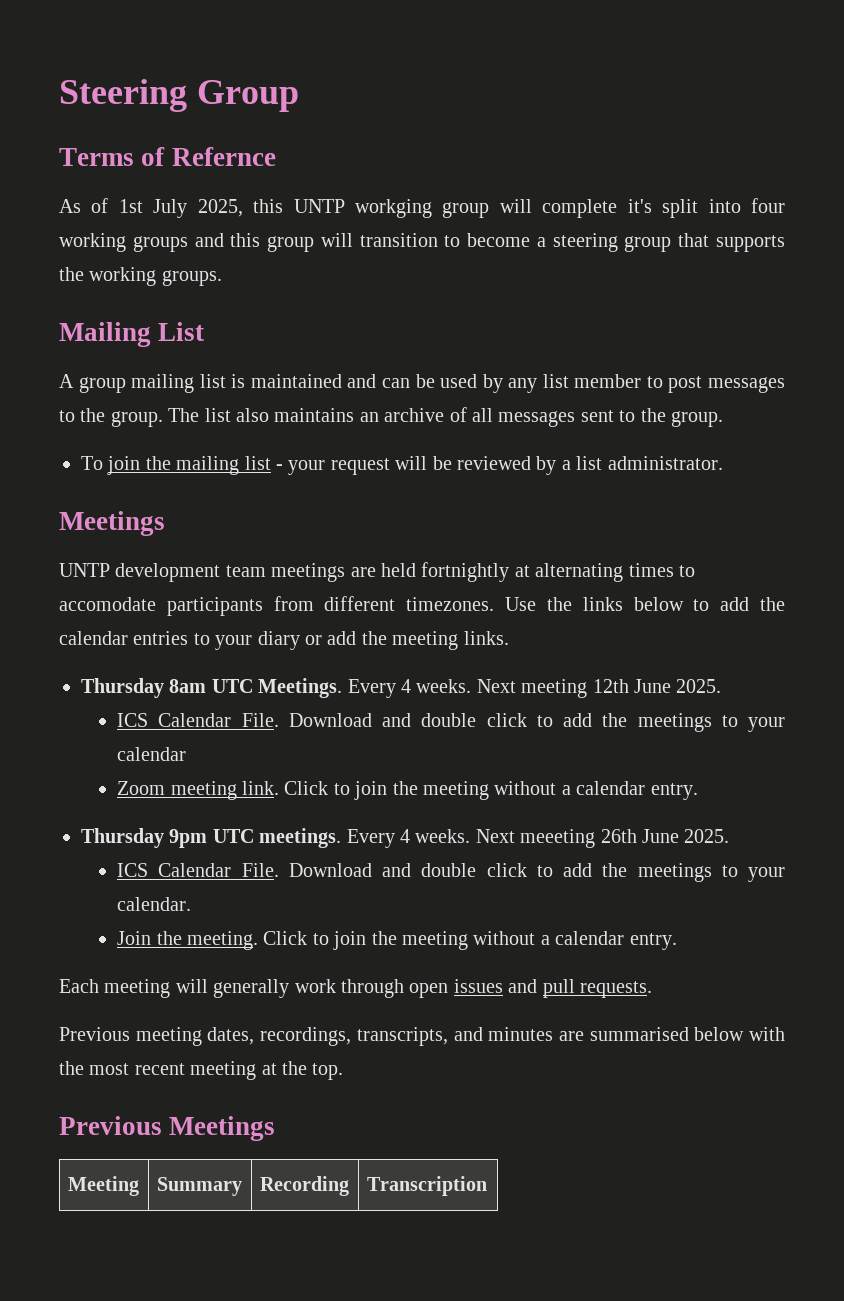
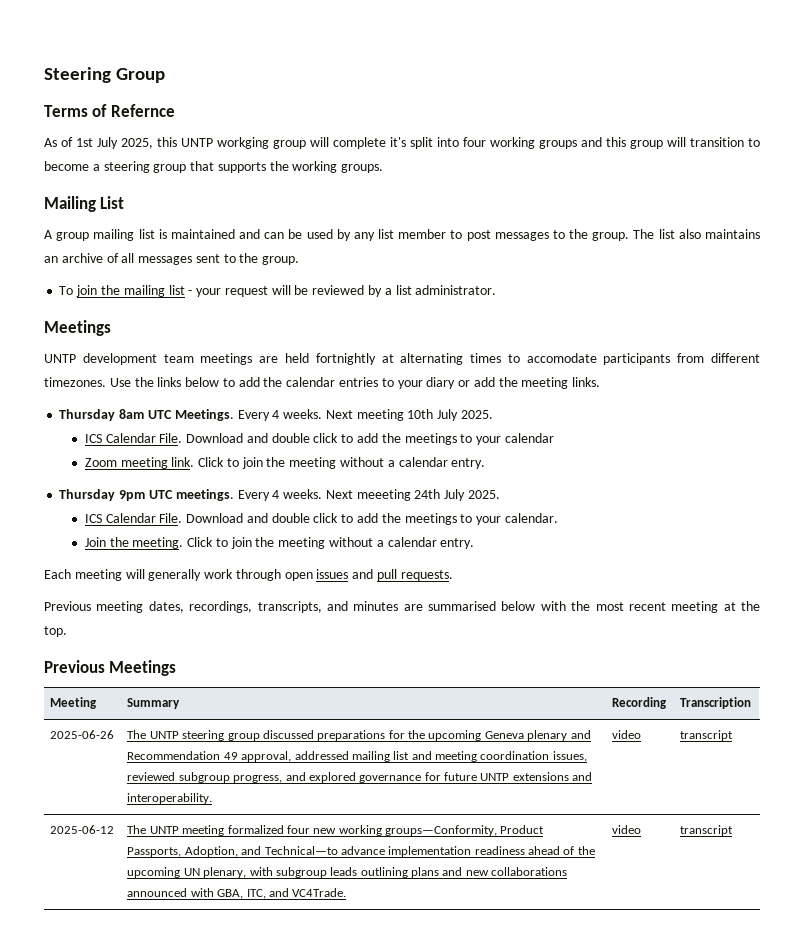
- Next meeting 12th June 2025.
+ Next meeting 10th July 2025.
- Next meeeting 26th June 2025.
+ Next meeeting 24th July 2025.
+ 2025-06-26 | The UNTP steering group discussed preparations for the upcoming Geneva plenary and Recommendation 49 approval, addressed mailing list and meeting coordination issues, reviewed subgroup progress, and explored governance for future UNTP extensions and interoperability. | video | transcript
+ 2025-06-12 | The UNTP meeting formalized four new working groups—Conformity, Product Passports, Adoption, and Technical—to advance implementation readiness ahead of the upcoming UN plenary, with subgroup leads outlining plans and new collaborations announced with GBA, ITC, and VC4Trade. | video | transcript

